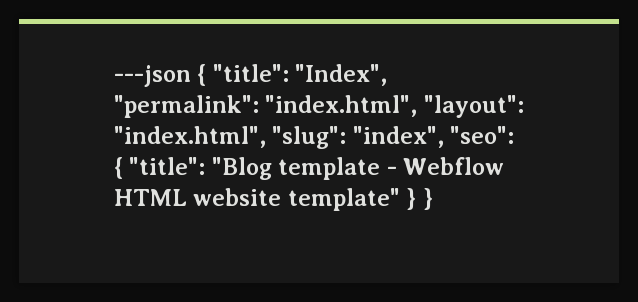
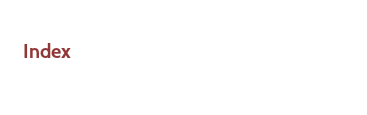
- ---json { "title": "Index", "permalink": "index.html", "layout": "index.html", "slug": "index", "seo": { "title": "Blog template - Webflow HTML website template" } }
+ Index

